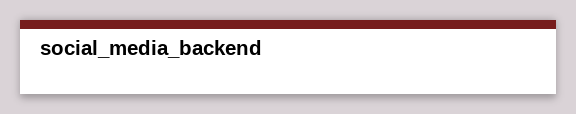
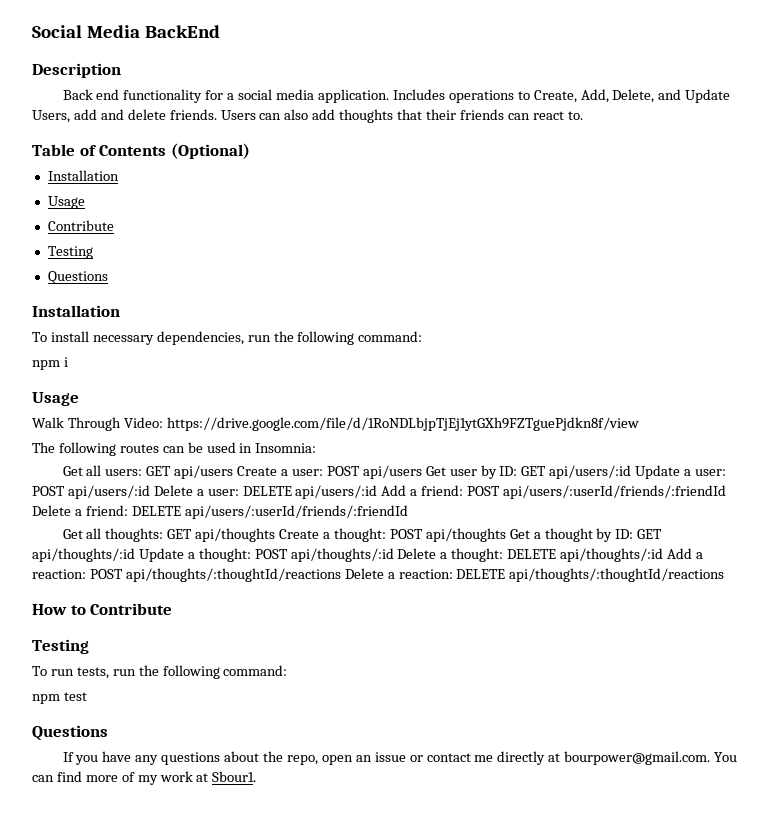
- social_media_backend
+ Social Media BackEnd
+ Description
+ Back end functionality for a social media application. Includes operations to Create, Add, Delete, and Update Users, add and delete friends. Users can also add thoughts that their friends can react to.
+ Table of Contents (Optional)
+ Installation
+ Usage
+ Contribute
+ Testing
+ Questions
+ Installation
+ To install necessary dependencies, run the following command:
+ npm i
+ Usage
+ Walk Through Video: https://drive.google.com/file/d/1RoNDLbjpTjEj1ytGXh9FZTguePjdkn8f/view
+ The following routes can be used in Insomnia:
+ Get all users: GET api/users Create a user: POST api/users Get user by ID: GET api/users/:id Update a user: POST api/users/:id Delete a user: DELETE api/users/:id Add a friend: POST api/users/:userId/friends/:friendId Delete a friend: DELETE api/users/:userId/friends/:friendId
+ Get all thoughts: GET api/thoughts Create a thought: POST api/thoughts Get a thought by ID: GET api/thoughts/:id Update a thought: POST api/thoughts/:id Delete a thought: DELETE api/thoughts/:id Add a reaction: POST api/thoughts/:thoughtId/reactions Delete a reaction: DELETE api/thoughts/:thoughtId/reactions
+ How to Contribute
+ Testing
+ To run tests, run the following command:
+ npm test
+ Questions
+ If you have any questions about the repo, open an issue or contact me directly at bourpower@gmail.com. You can find more of my work at Sbour1.

